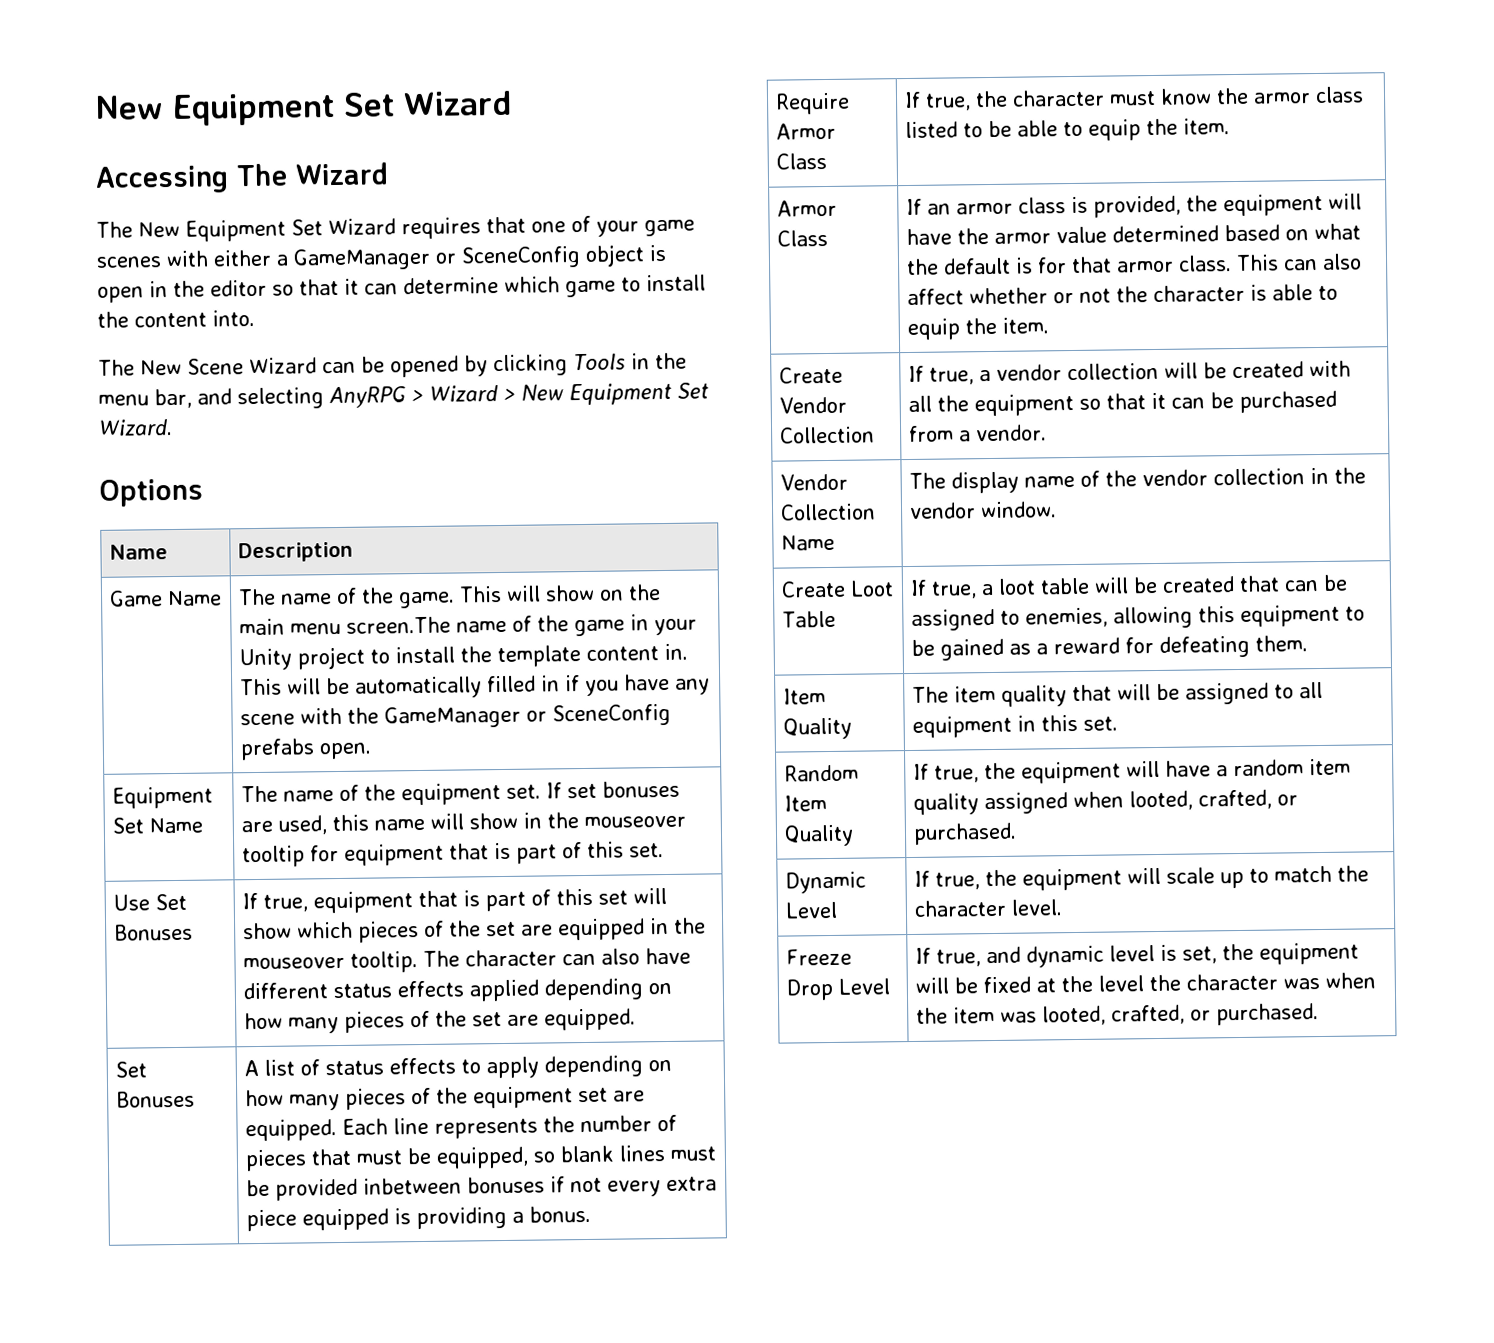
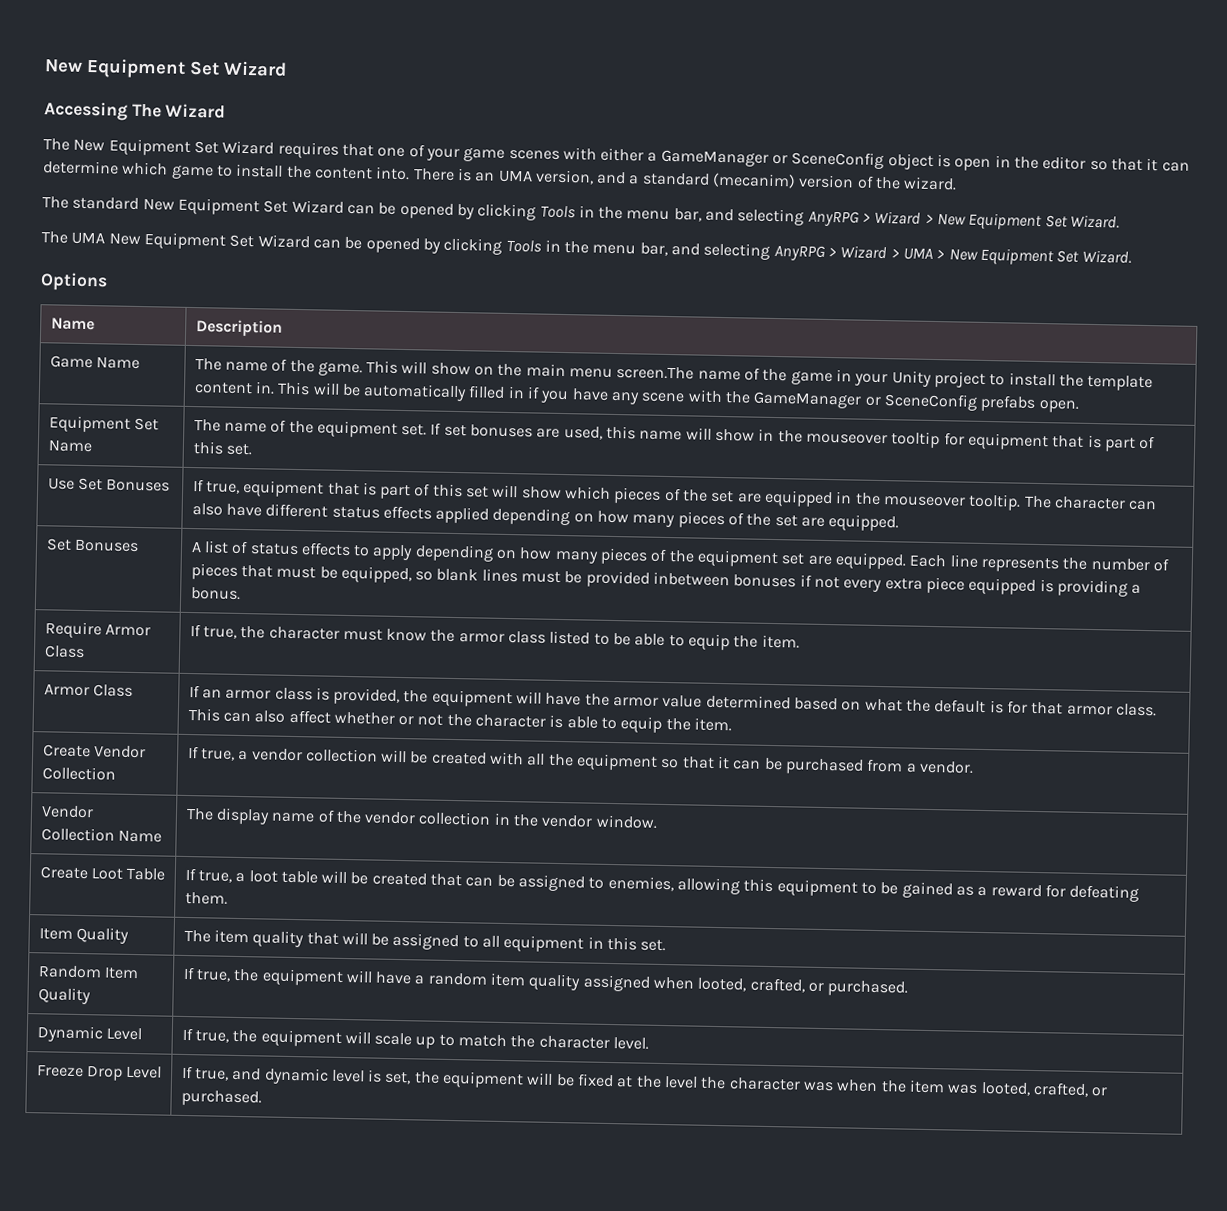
- The New Equipment Set Wizard requires that one of your game scenes with either a GameManager or SceneConfig object is open in the editor so that it can determine which game to install the content into.
- The New Scene Wizard can be opened by clicking Tools in the menu bar, and selecting AnyRPG > Wizard > New Equipment Set Wizard.
+ The New Equipment Set Wizard requires that one of your game scenes with either a GameManager or SceneConfig object is open in the editor so that it can determine which game to install the content into. There is an UMA version, and a standard (mecanim) version of the wizard.
+ The standard New Equipment Set Wizard can be opened by clicking Tools in the menu bar, and selecting AnyRPG > Wizard > New Equipment Set Wizard.
+ The UMA New Equipment Set Wizard can be opened by clicking Tools in the menu bar, and selecting AnyRPG > Wizard > UMA > New Equipment Set Wizard.

